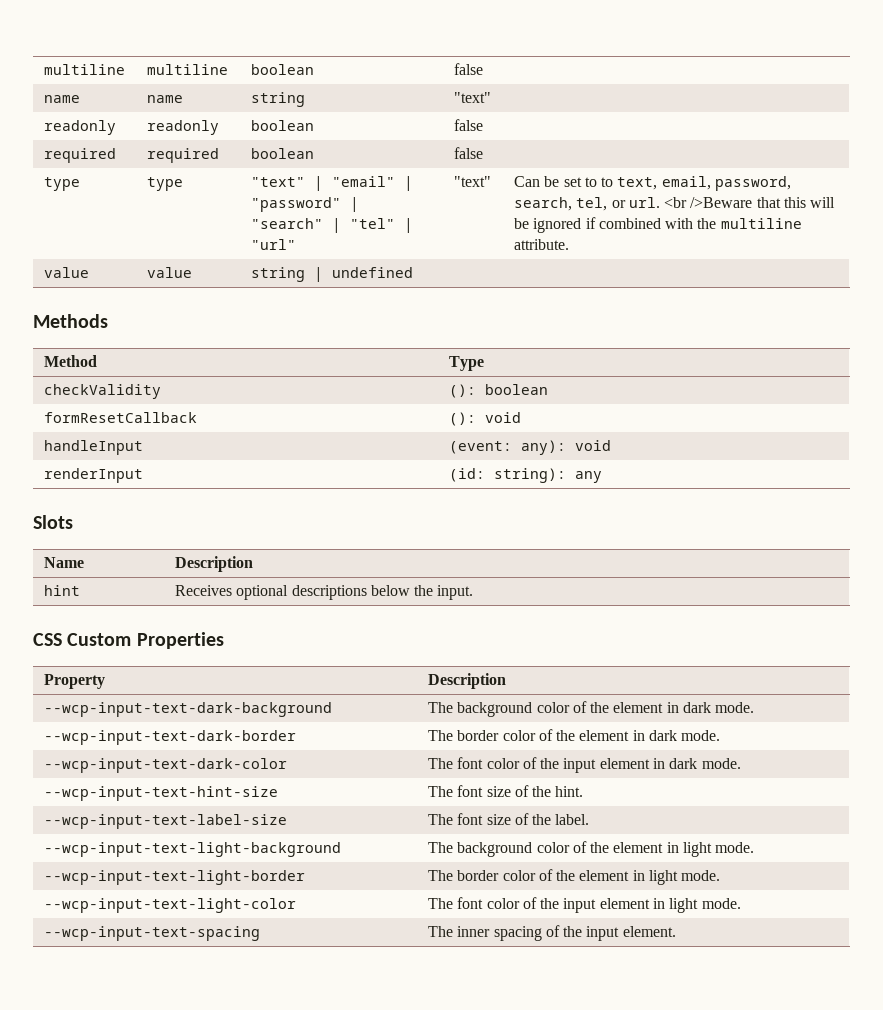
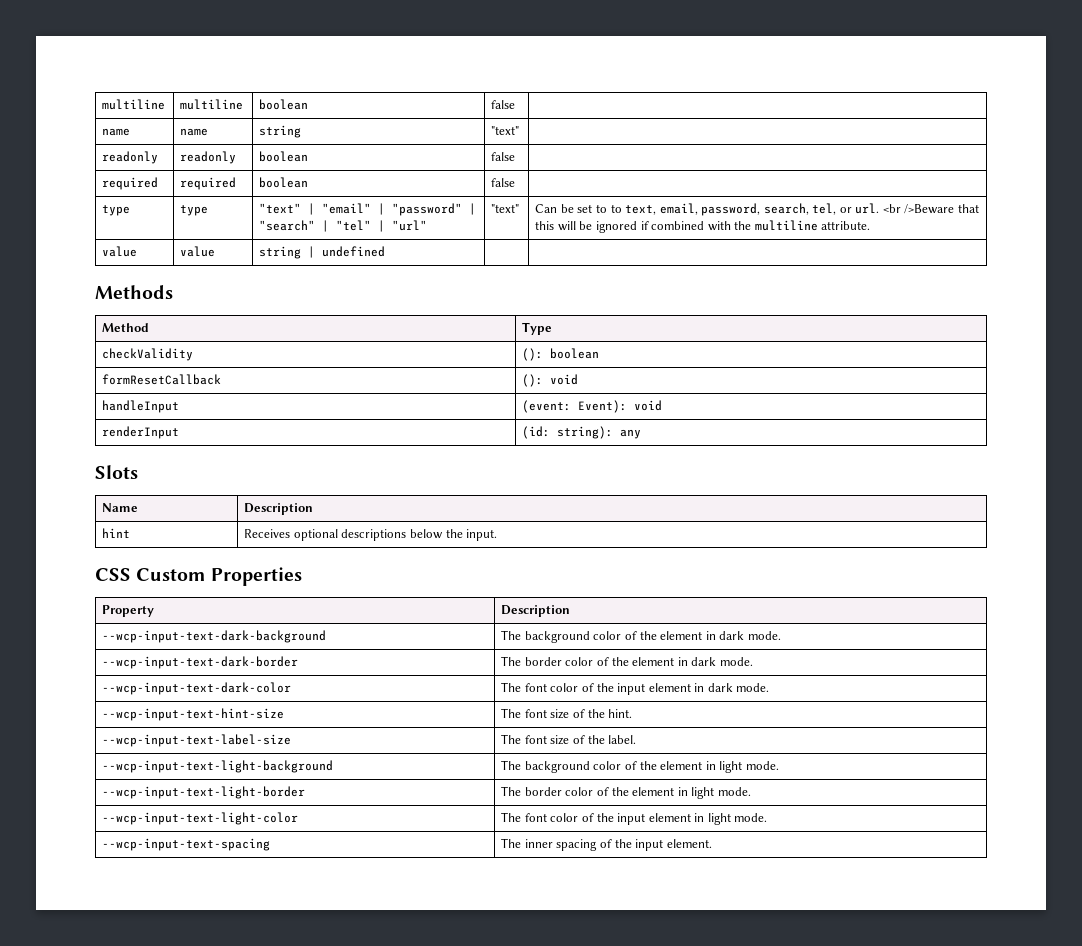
- handleInput | (event: any): void
+ handleInput | (event: Event): void

